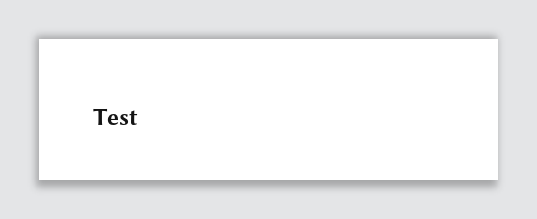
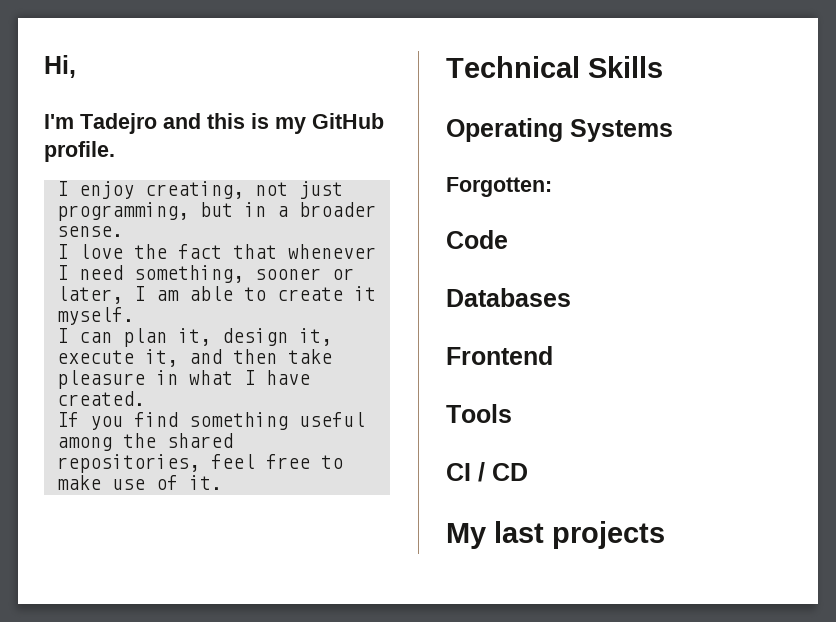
- Test
+ Hi,
+ I'm Tadejro and this is my GitHub profile.
+ I enjoy creating, not just programming, but in a broader sense.
+ I love the fact that whenever I need something, sooner or later, I am able to create it myself.
+ I can plan it, design it, execute it, and then take pleasure in what I have created.
+ If you find something useful among the shared repositories, feel free to make use of it.
+ Technical Skills
+ Operating Systems
+ Forgotten:
+ Code
+ Databases
+ Frontend
+ Tools
+ CI / CD
+ My last projects

